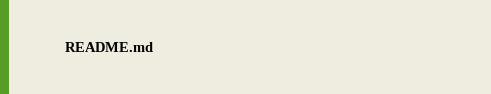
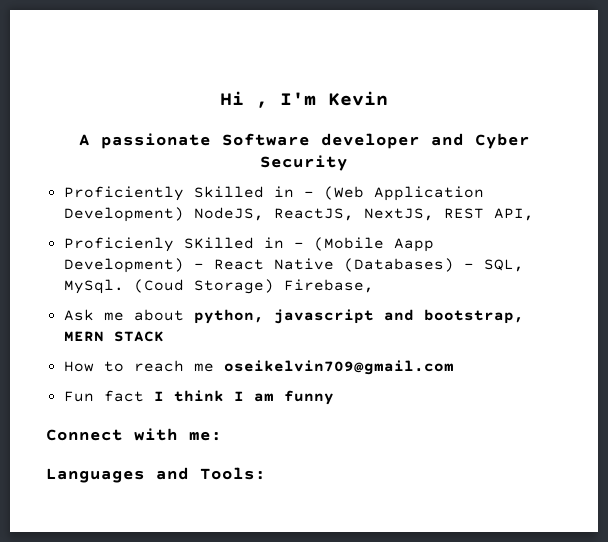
- README.md
+ Hi , I'm Kevin
+ A passionate Software developer and Cyber Security
+ Proficiently Skilled in - (Web Application Development) NodeJS, ReactJS, NextJS, REST API,
+ Proficienly SKilled in - (Mobile Aapp Development) - React Native (Databases) - SQL, MySql. (Coud Storage) Firebase,
+ Ask me about python, javascript and bootstrap, MERN STACK
+ How to reach me oseikelvin709@gmail.com
+ Fun fact I think I am funny
+ Connect with me:
+ Languages and Tools:

